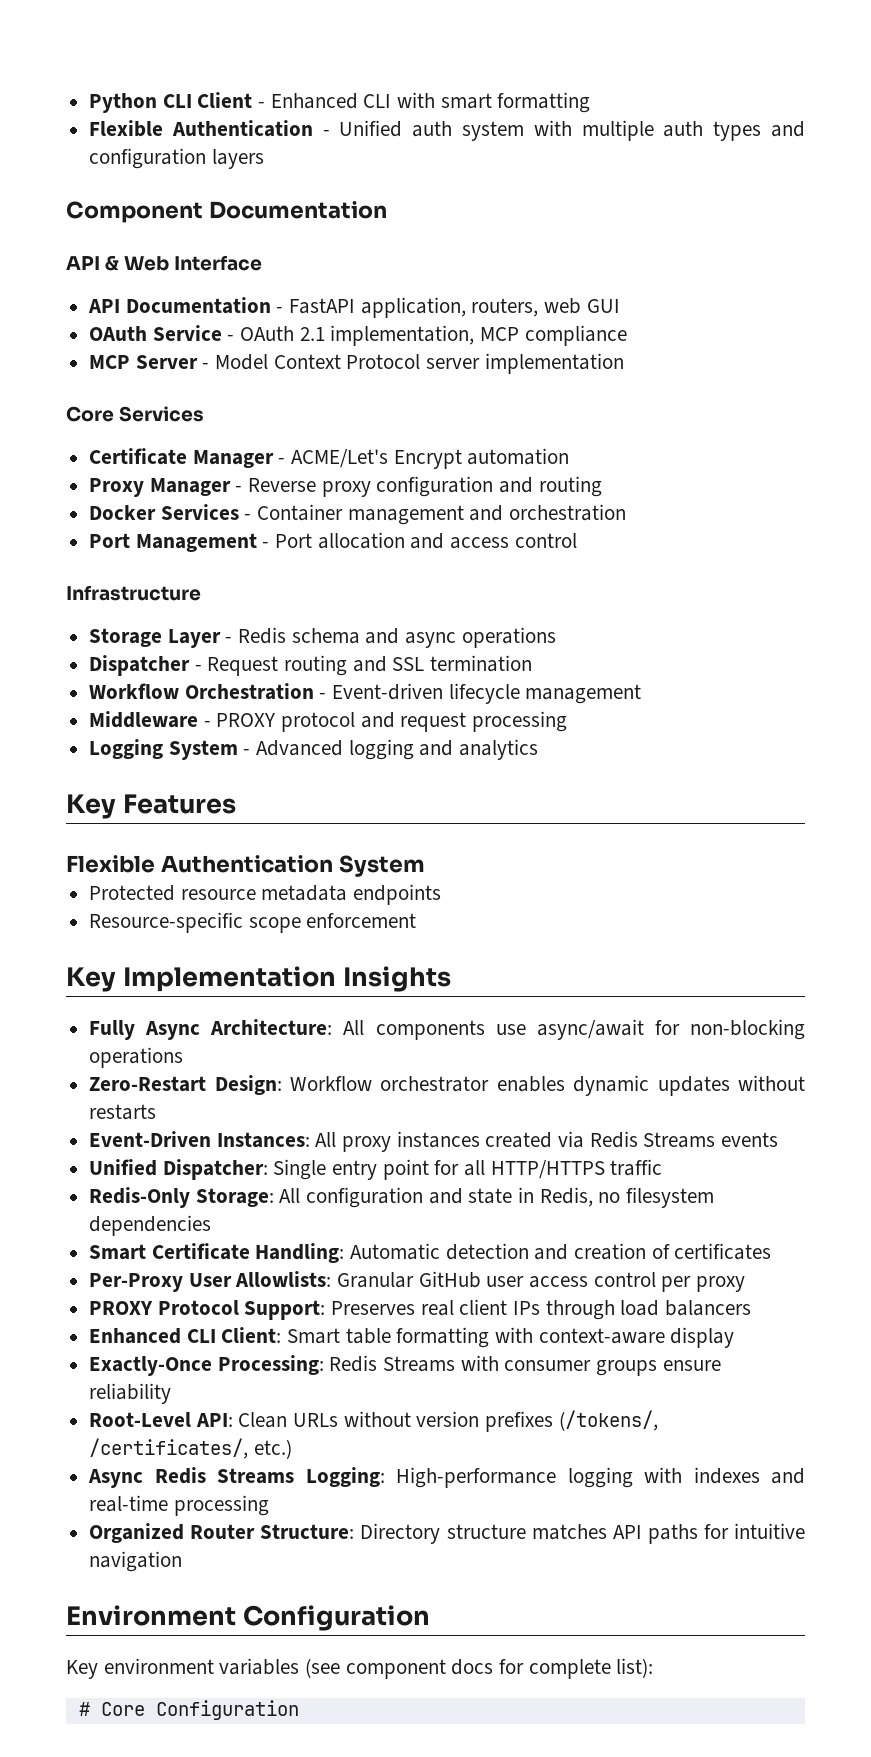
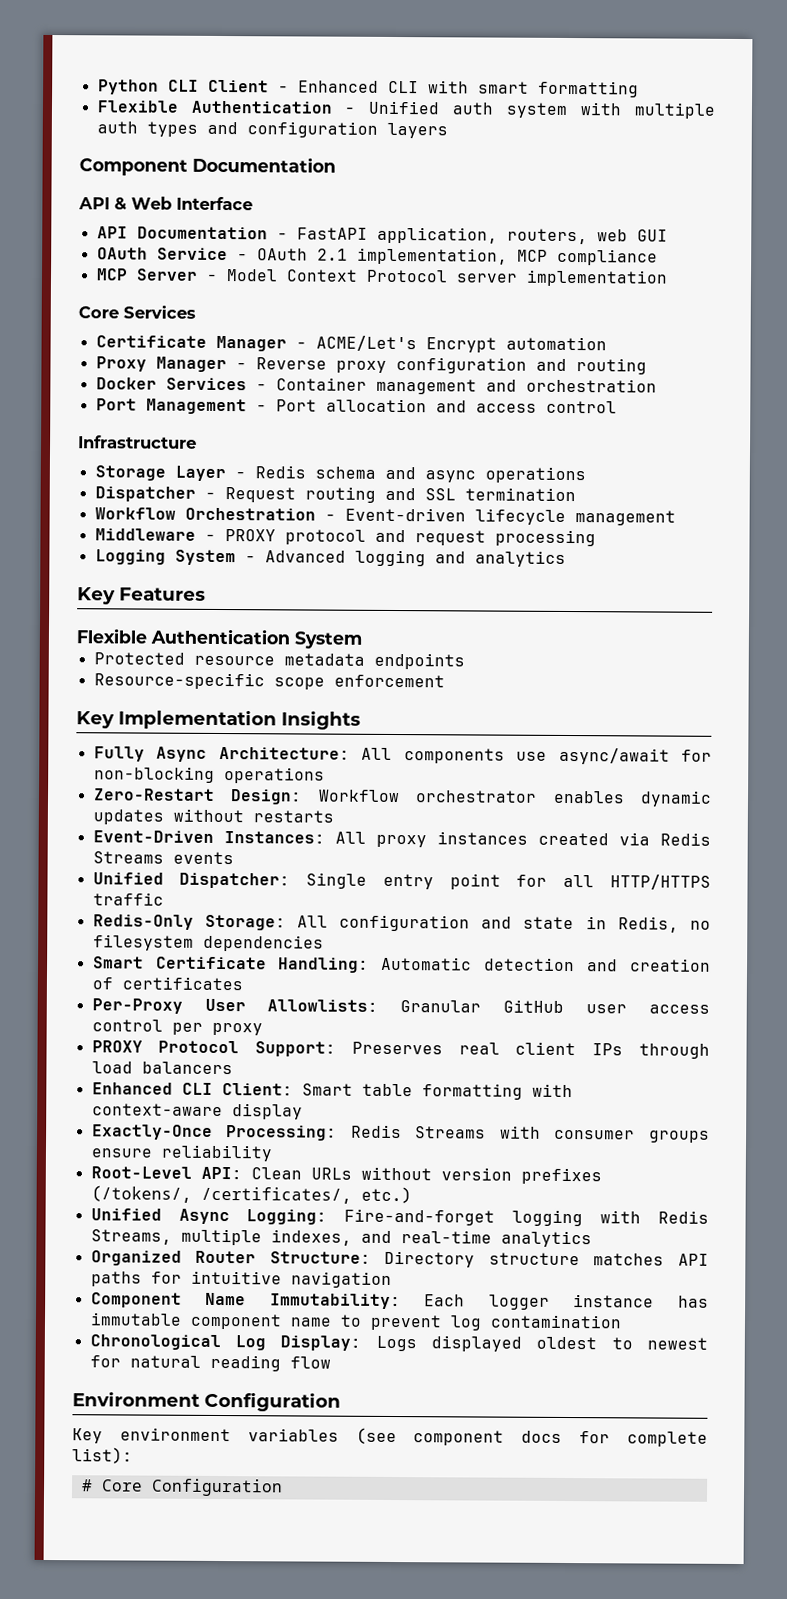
- Async Redis Streams Logging: High-performance logging with indexes and real-time processing
+ Unified Async Logging: Fire-and-forget logging with Redis Streams, multiple indexes, and real-time analytics
+ Component Name Immutability: Each logger instance has immutable component name to prevent log contamination
+ Chronological Log Display: Logs displayed oldest to newest for natural reading flow

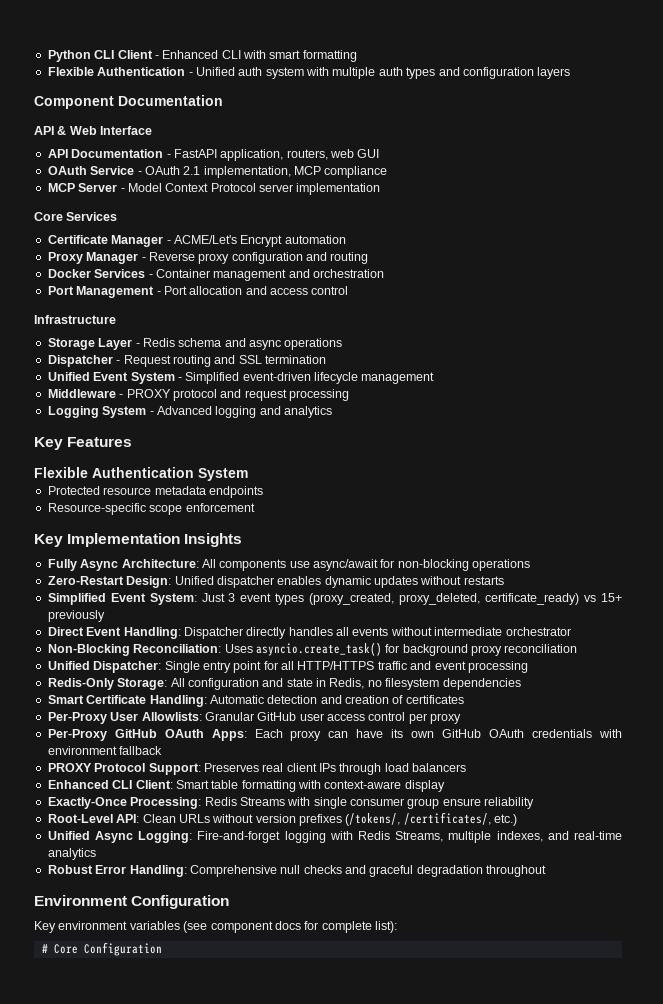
- Workflow Orchestration - Event-driven lifecycle management
+ Unified Event System - Simplified event-driven lifecycle management
- Zero-Restart Design: Workflow orchestrator enables dynamic updates without restarts
+ Zero-Restart Design: Unified dispatcher enables dynamic updates without restarts
- Event-Driven Instances: All proxy instances created via Redis Streams events
+ Simplified Event System: Just 3 event types (proxy_created, proxy_deleted, certificate_ready) vs 15+ previously
+ Direct Event Handling: Dispatcher directly handles all events without intermediate orchestrator
+ Non-Blocking Reconciliation: Uses asyncio.create_task() for background proxy reconciliation
- Unified Dispatcher: Single entry point for all HTTP/HTTPS traffic
+ Unified Dispatcher: Single entry point for all HTTP/HTTPS traffic and event processing
+ Per-Proxy GitHub OAuth Apps: Each proxy can have its own GitHub OAuth credentials with environment fallback
- Exactly-Once Processing: Redis Streams with consumer groups ensure reliability
+ Exactly-Once Processing: Redis Streams with single consumer group ensure reliability
- Organized Router Structure: Directory structure matches API paths for intuitive navigation
- Component Name Immutability: Each logger instance has immutable component name to prevent log contamination
- Chronological Log Display: Logs displayed oldest to newest for natural reading flow
+ Robust Error Handling: Comprehensive null checks and graceful degradation throughout

